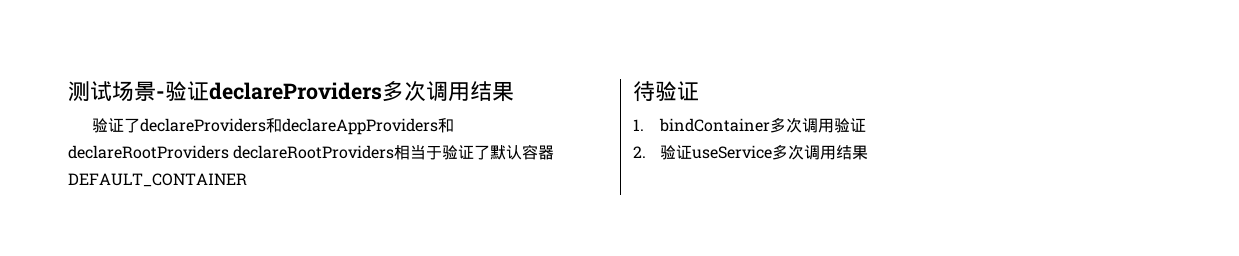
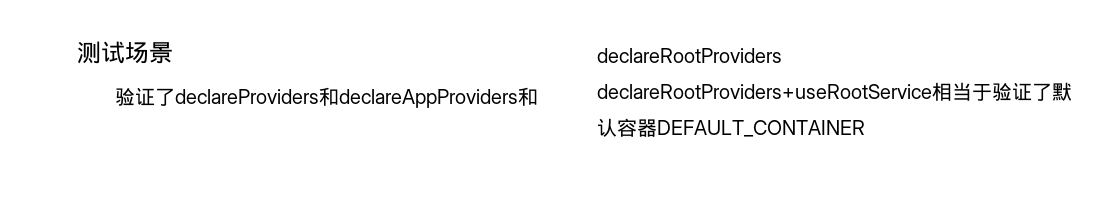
- 测试场景-验证declareProviders多次调用结果
+ 测试场景
- 验证了declareProviders和declareAppProviders和declareRootProviders declareRootProviders相当于验证了默认容器DEFAULT_CONTAINER
+ 验证了declareProviders和declareAppProviders和declareRootProviders declareRootProviders+useRootService相当于验证了默认容器DEFAULT_CONTAINER
- 待验证
- 1. bindContainer多次调用验证
- 2.验证useService多次调用结果

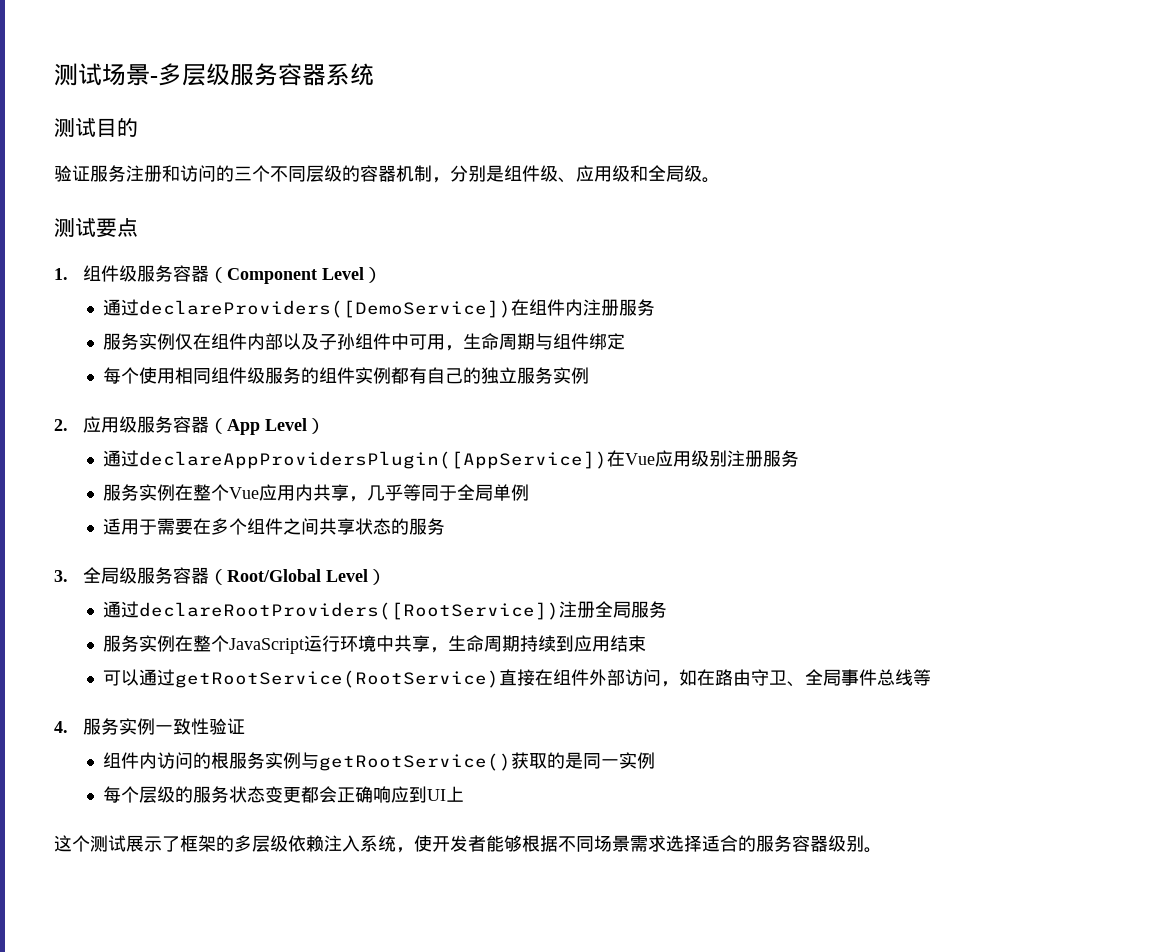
- 测试场景
- 验证了declareProviders和declareAppProviders和declareRootProviders declareRootProviders+useRootService相当于验证了默认容器DEFAULT_CONTAINER
+ 测试场景-多层级服务容器系统
+ 测试目的
+ 验证服务注册和访问的三个不同层级的容器机制，分别是组件级、应用级和全局级。
+ 测试要点
+ 1.组件级服务容器（Component Level）
+ 通过declareProviders([DemoService])在组件内注册服务
+ 服务实例仅在组件内部以及子孙组件中可用，生命周期与组件绑定
+ 每个使用相同组件级服务的组件实例都有自己的独立服务实例
+ 2.应用级服务容器（App Level）
+ 通过declareAppProvidersPlugin([AppService])在Vue应用级别注册服务
+ 服务实例在整个Vue应用内共享，几乎等同于全局单例
+ 适用于需要在多个组件之间共享状态的服务
+ 3.全局级服务容器（Root/Global Level）
+ 通过declareRootProviders([RootService])注册全局服务
+ 服务实例在整个JavaScript运行环境中共享，生命周期持续到应用结束
+ 可以通过getRootService(RootService)直接在组件外部访问，如在路由守卫、全局事件总线等
+ 4.服务实例一致性验证
+ 组件内访问的根服务实例与getRootService()获取的是同一实例
+ 每个层级的服务状态变更都会正确响应到UI上
+ 这个测试展示了框架的多层级依赖注入系统，使开发者能够根据不同场景需求选择适合的服务容器级别。

